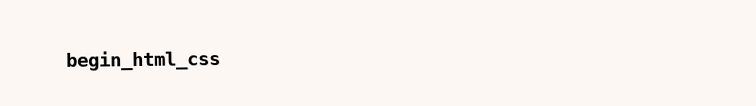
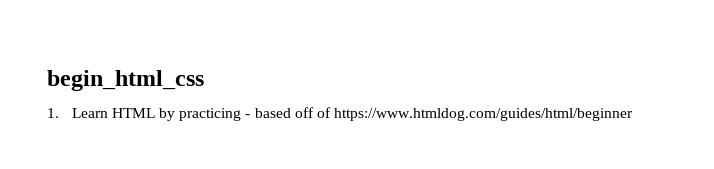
+ 1. Learn HTML by practicing - based off of https://www.htmldog.com/guides/html/beginner

